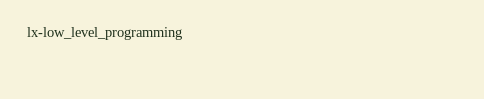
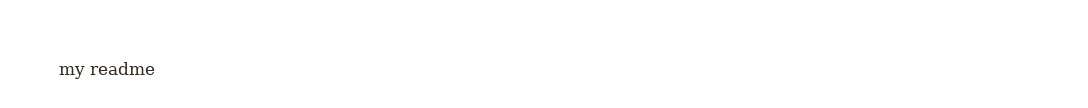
- lx-low_level_programming
+ my readme

